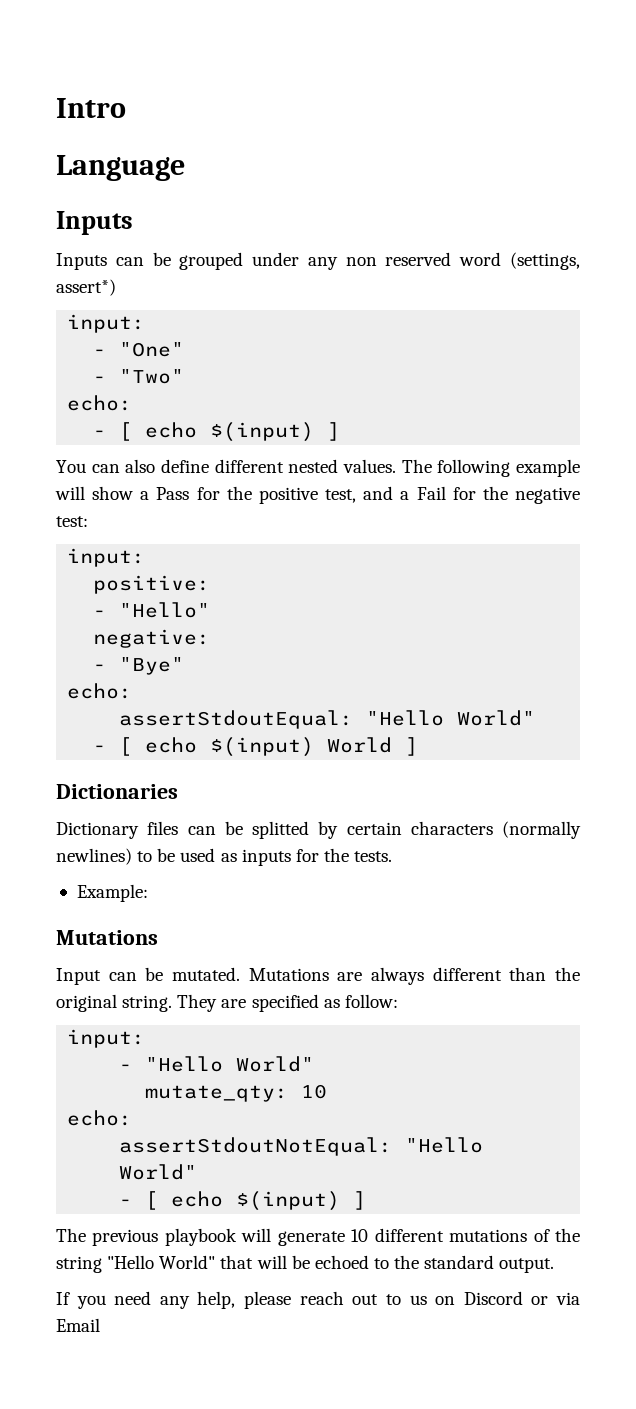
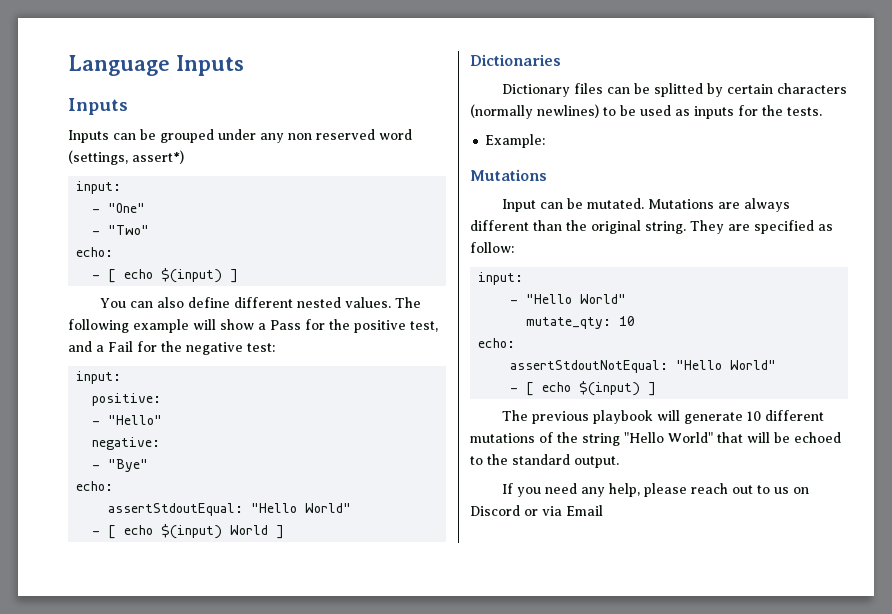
- Intro
- Language
+ Language Inputs

